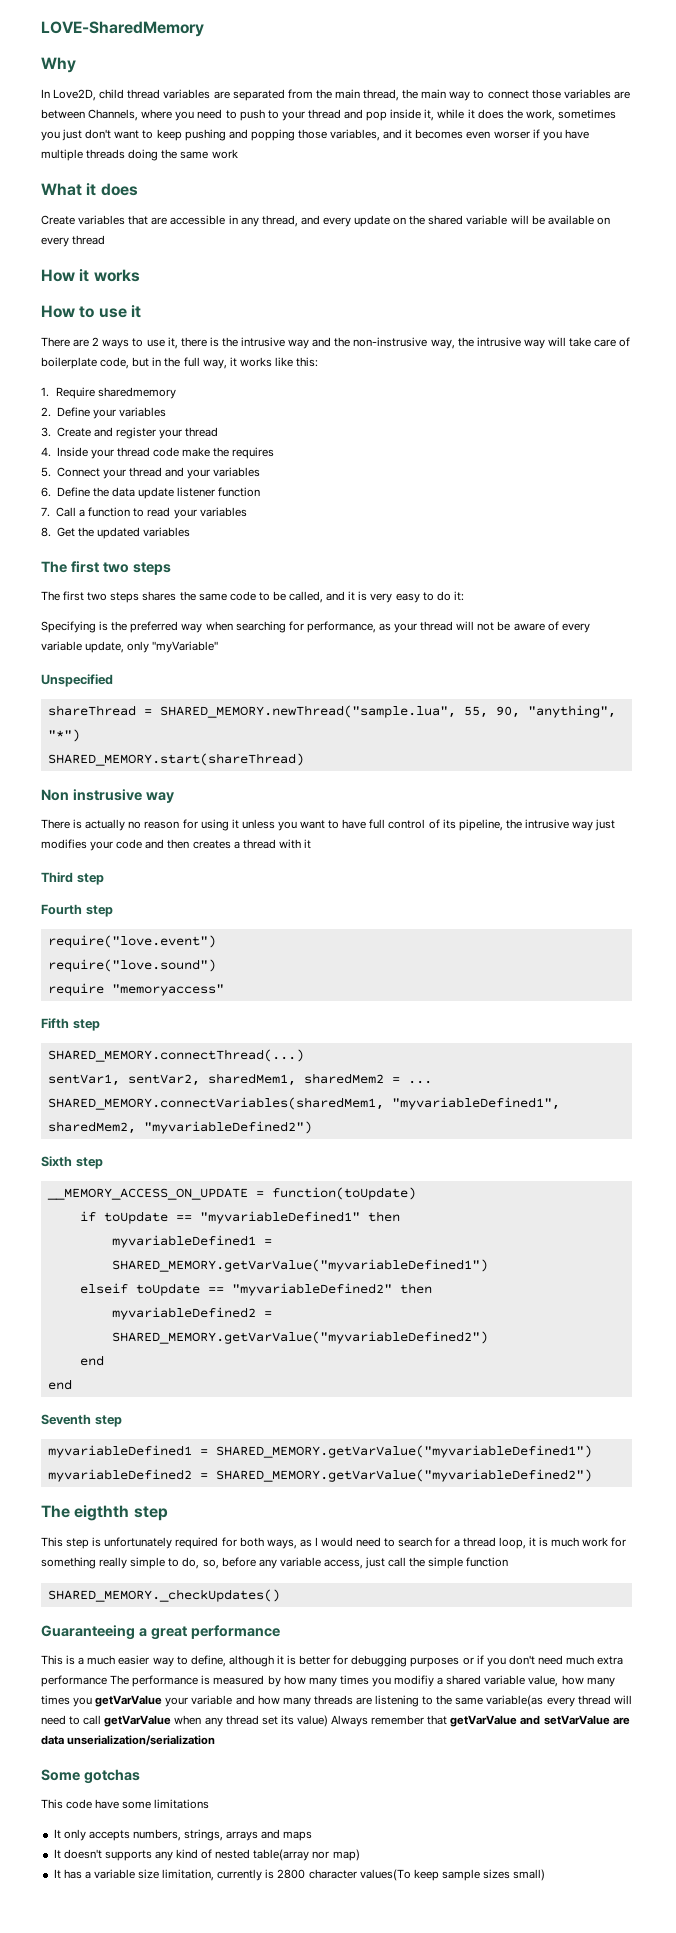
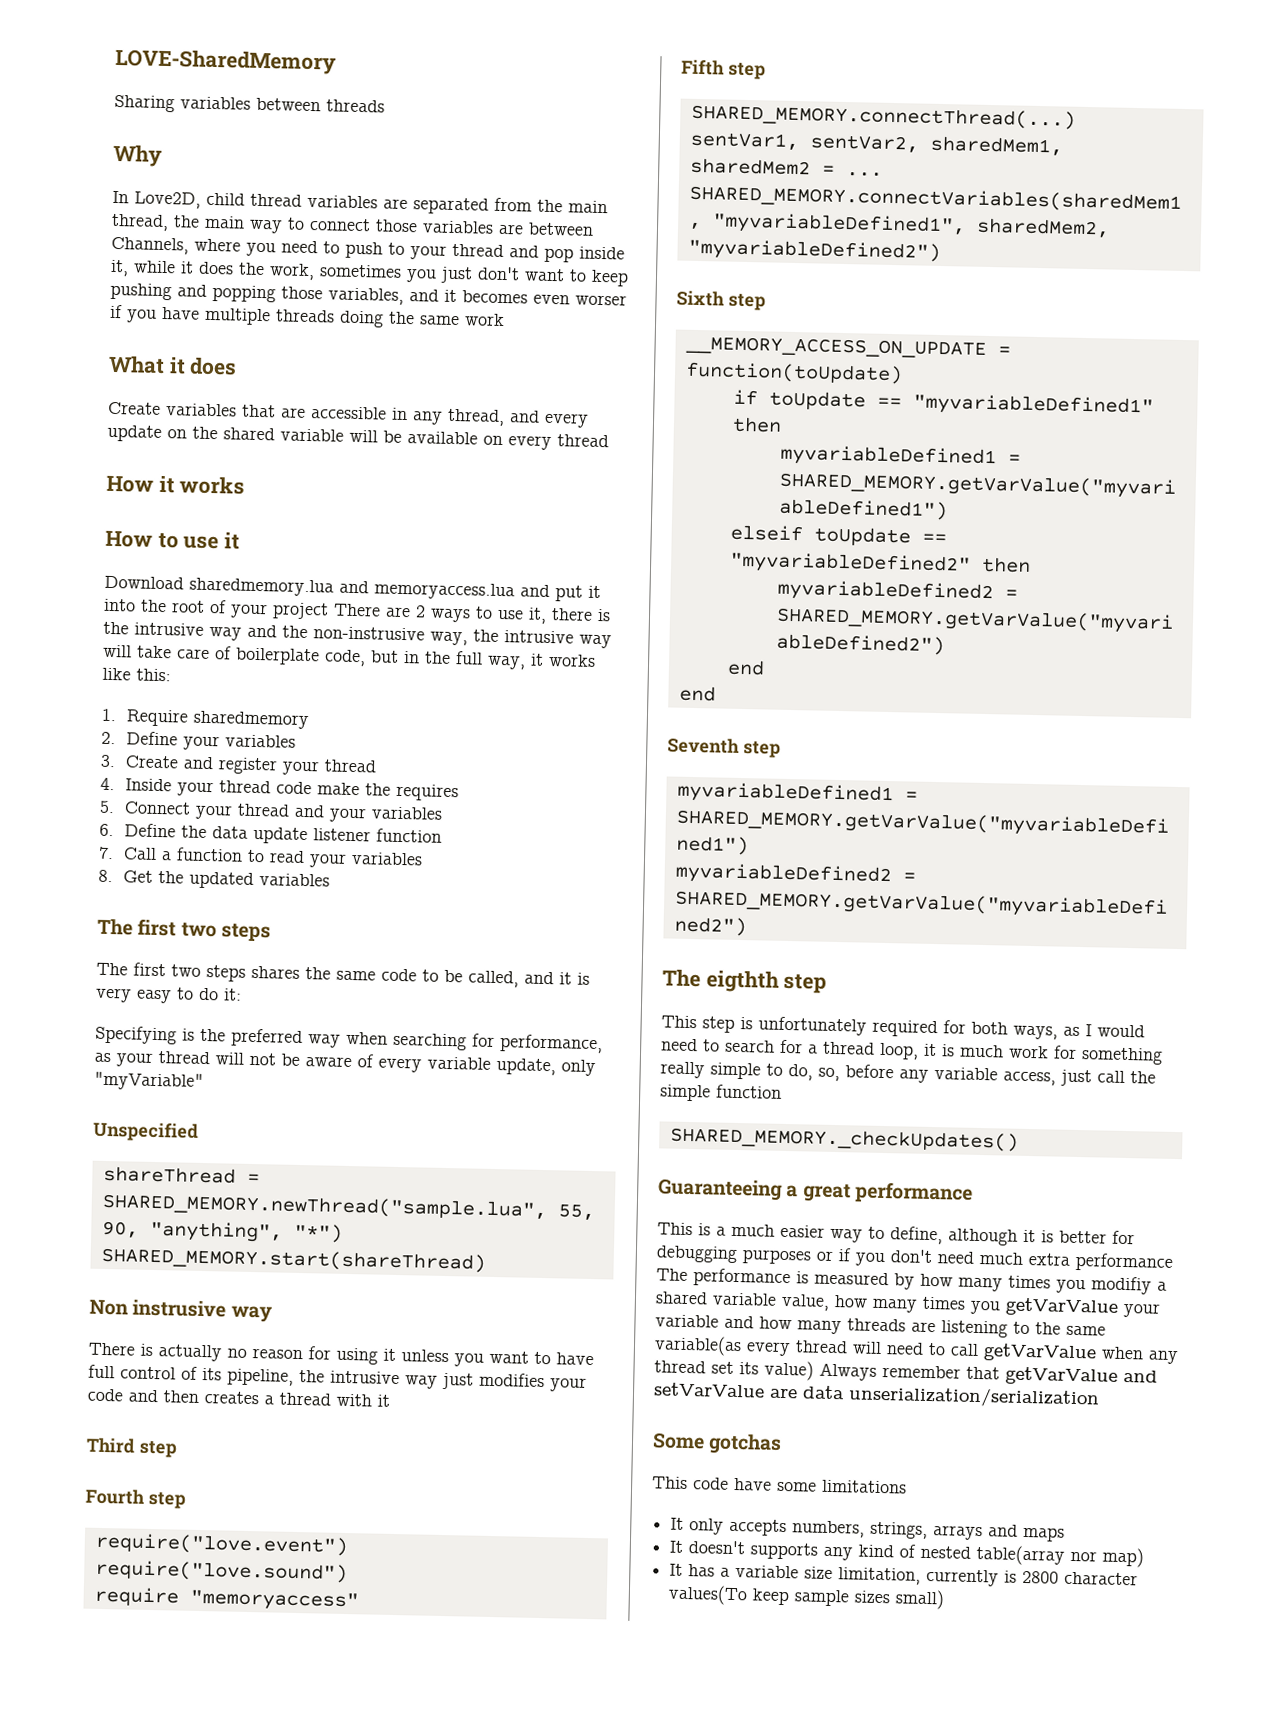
+ Sharing variables between threads
- There are 2 ways to use it, there is the intrusive way and the non-instrusive way, the intrusive way will take care of boilerplate code, but in the full way, it works like this:
+ Download sharedmemory.lua and memoryaccess.lua and put it into the root of your project There are 2 ways to use it, there is the intrusive way and the non-instrusive way, the intrusive way will take care of boilerplate code, but in the full way, it works like this:

